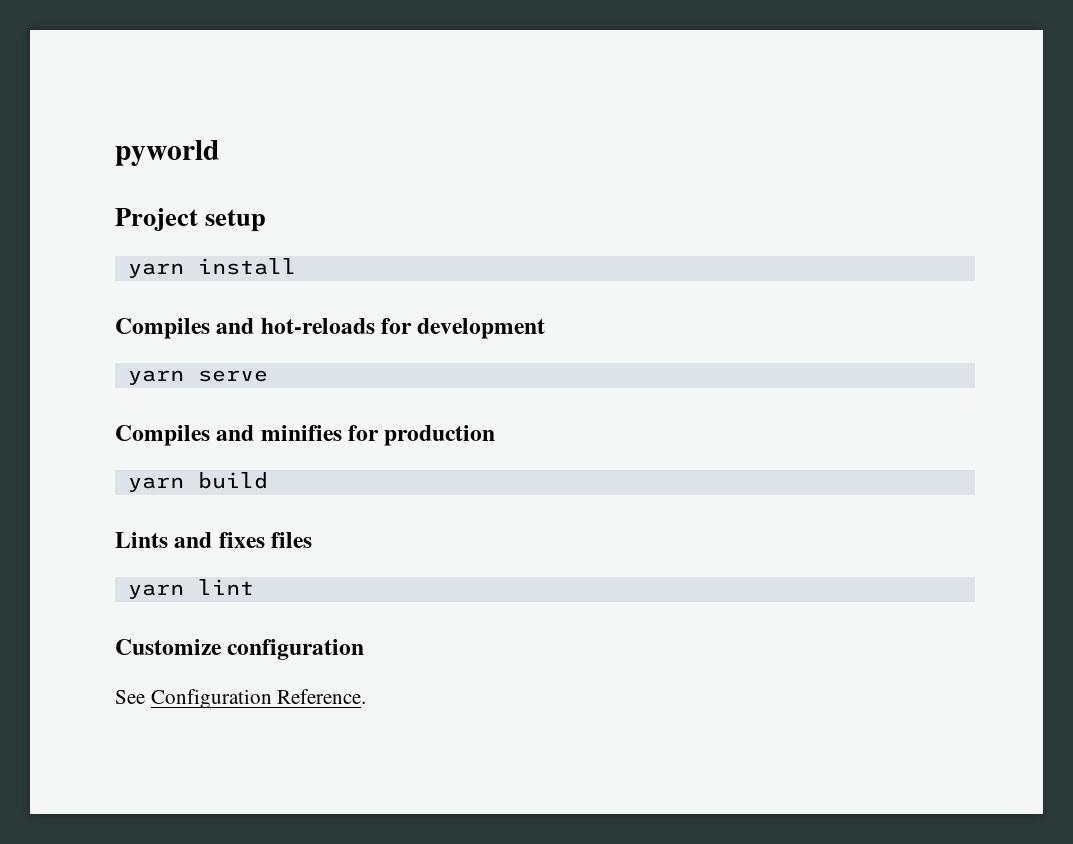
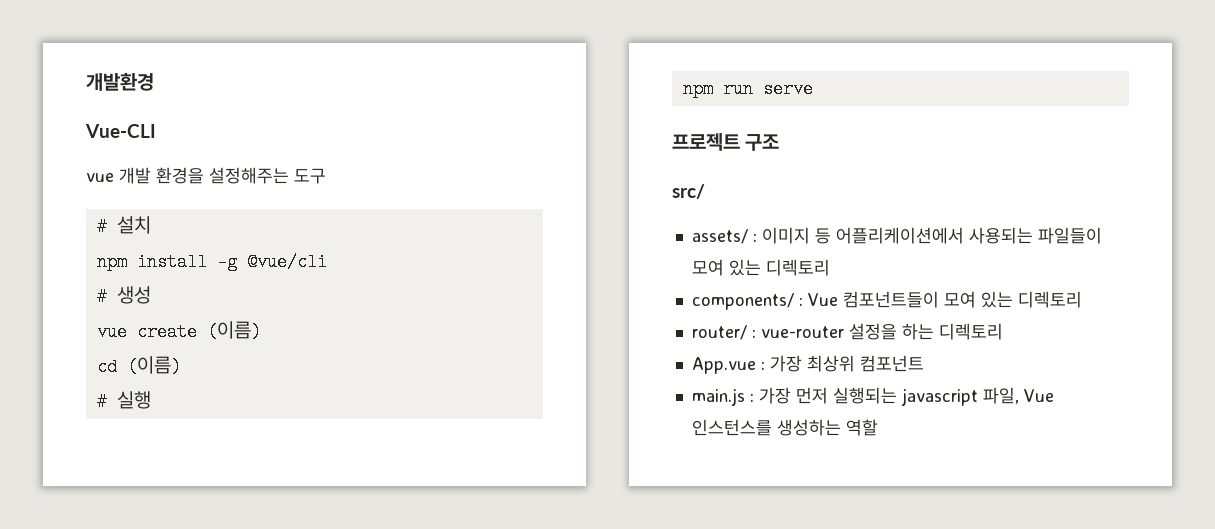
- pyworld
- Project setup
- yarn install
- Compiles and hot-reloads for development
- yarn serve
- Compiles and minifies for production
- yarn build
- Lints and fixes files
- yarn lint
- Customize configuration
- See Configuration Reference.
+ 개발환경
+ Vue-CLI
+ vue 개발 환경을 설정해주는 도구
+ # 설치
+ npm install -g @vue/cli
+ # 생성
+ vue create (이름)
+ cd (이름)
+ # 실행
+ npm run serve
+ 프로젝트 구조
+ src/
+ assets/ : 이미지 등 어플리케이션에서 사용되는 파일들이 모여 있는 디렉토리
+ components/ : Vue 컴포넌트들이 모여 있는 디렉토리
+ router/ : vue-router 설정을 하는 디렉토리
+ App.vue : 가장 최상위 컴포넌트
+ main.js : 가장 먼저 실행되는 javascript 파일, Vue 인스턴스를 생성하는 역할

